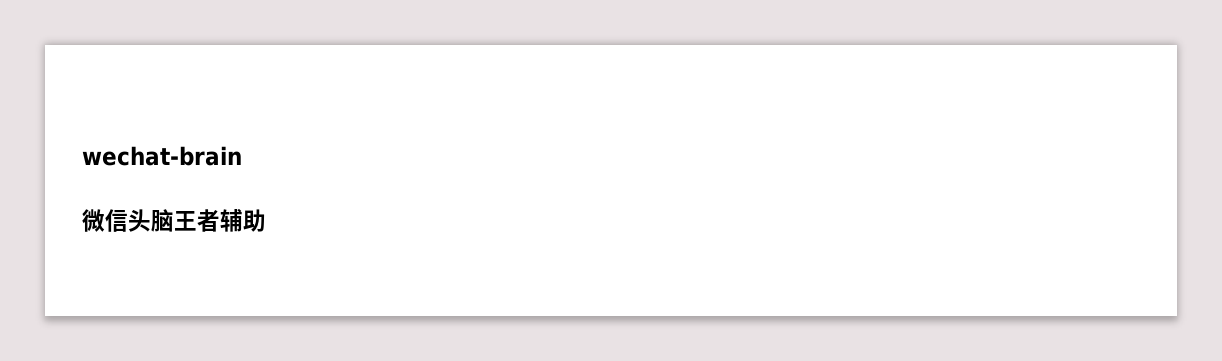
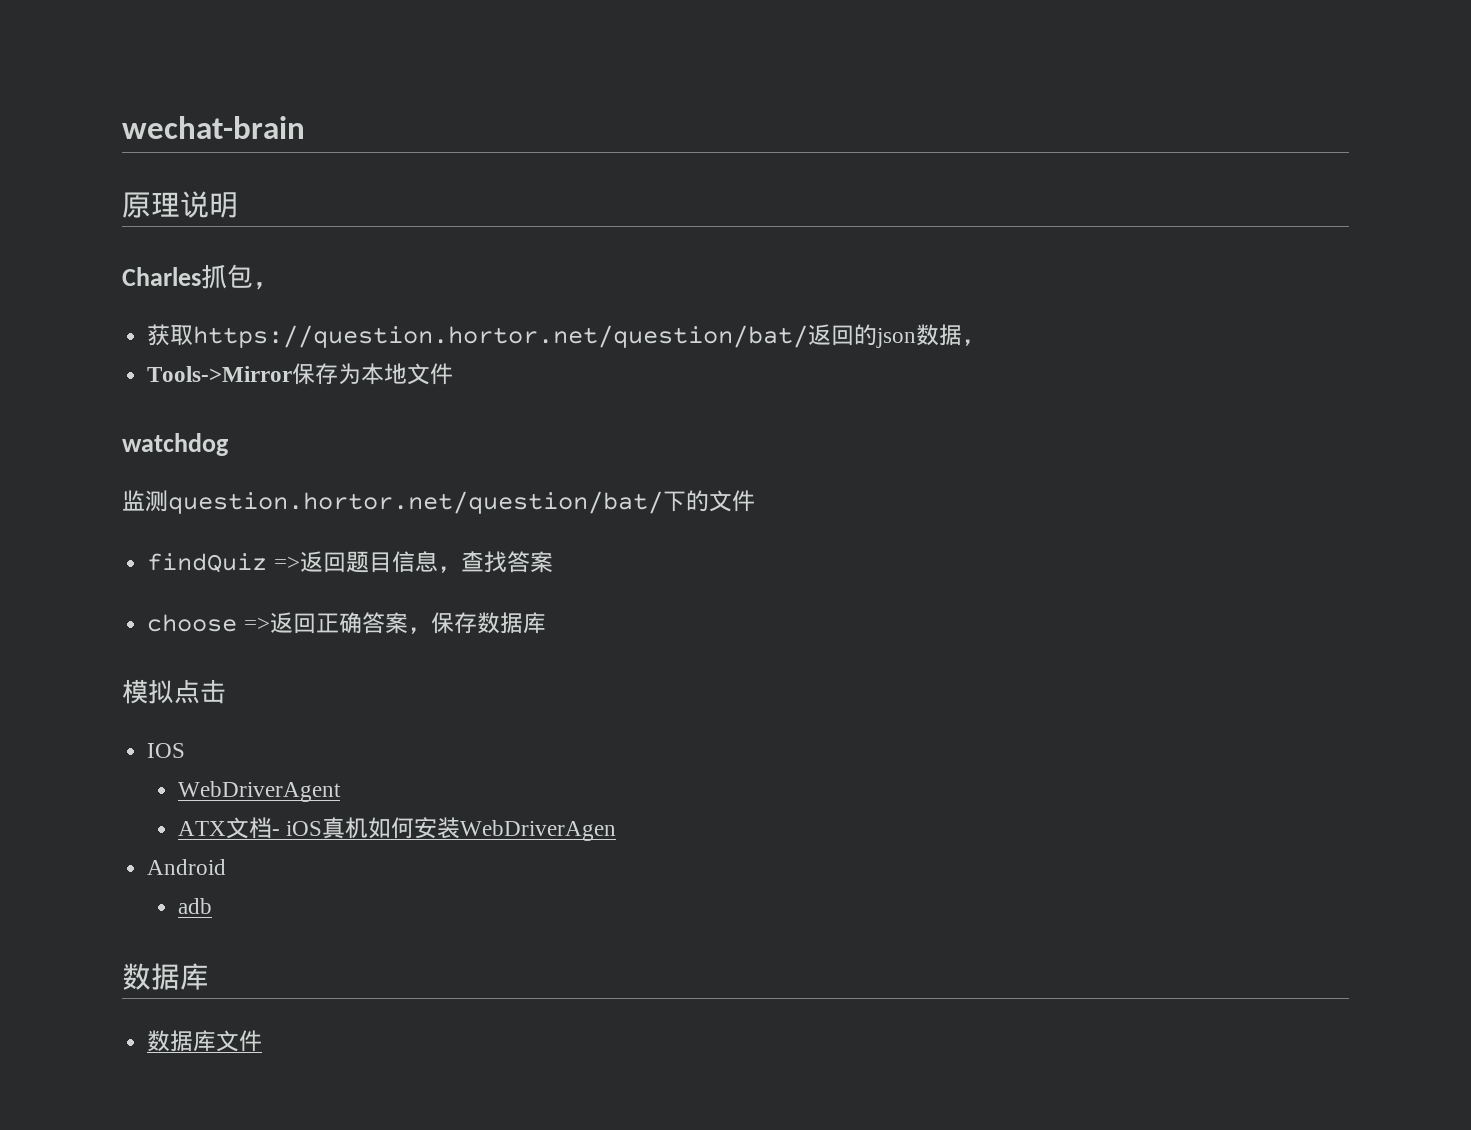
- 微信头脑王者辅助
+ 原理说明
+ Charles抓包，
+ 获取https://question.hortor.net/question/bat/返回的json数据，
+ Tools->Mirror保存为本地文件
+ watchdog
+ 监测question.hortor.net/question/bat/下的文件
+ findQuiz =>返回题目信息，查找答案
+ choose =>返回正确答案，保存数据库
+ 模拟点击
+ IOS
+ WebDriverAgent
+ ATX文档- iOS真机如何安装WebDriverAgen
+ Android
+ adb
+ 数据库
+ 数据库文件

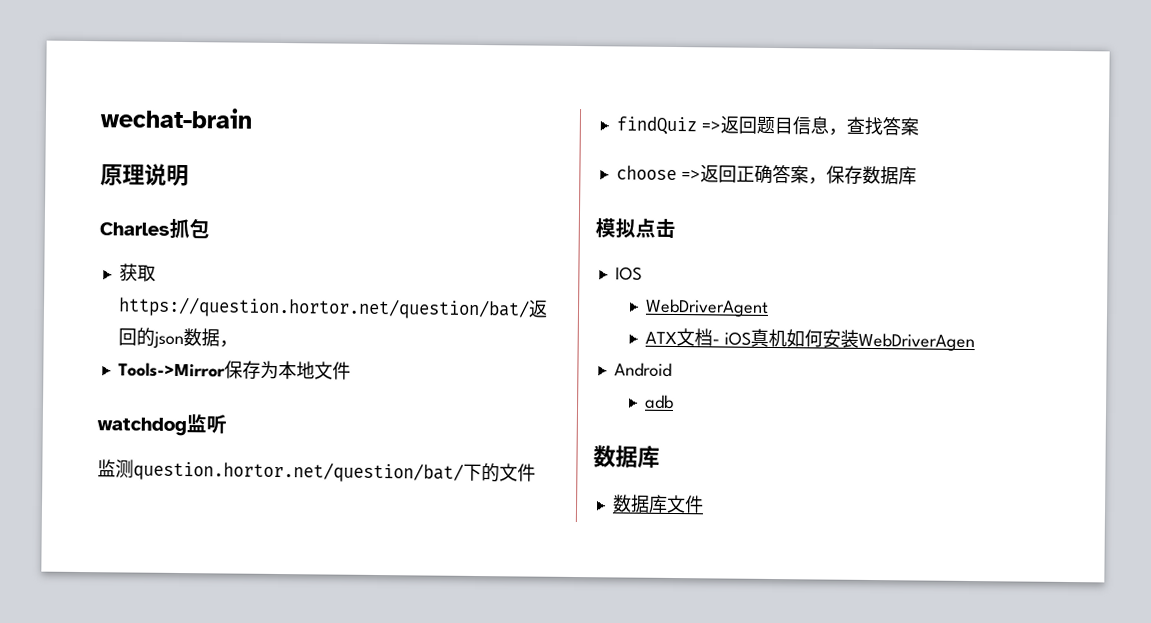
- Charles抓包，
+ Charles抓包
- watchdog
+ watchdog监听

